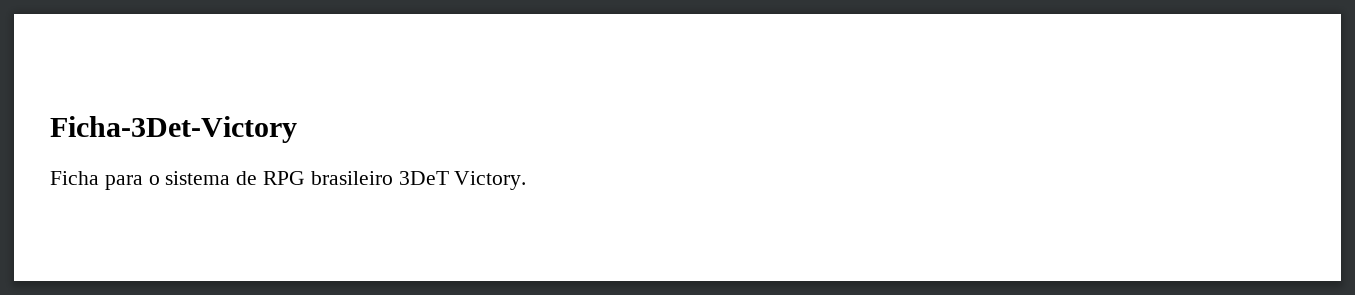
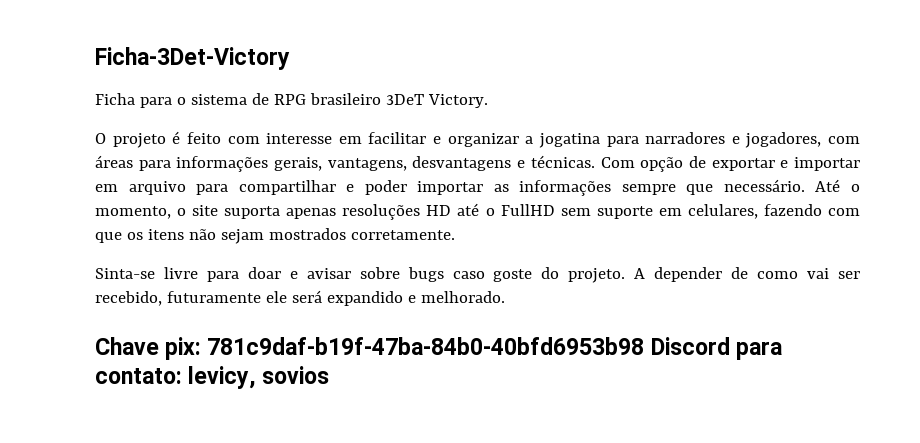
+ O projeto é feito com interesse em facilitar e organizar a jogatina para narradores e jogadores, com áreas para informações gerais, vantagens, desvantagens e técnicas. Com opção de exportar e importar em arquivo para compartilhar e poder importar as informações sempre que necessário. Até o momento, o site suporta apenas resoluções HD até o FullHD sem suporte em celulares, fazendo com que os itens não sejam mostrados corretamente.
+ Sinta-se livre para doar e avisar sobre bugs caso goste do projeto. A depender de como vai ser recebido, futuramente ele será expandido e melhorado.
+ Chave pix: 781c9daf-b19f-47ba-84b0-40bfd6953b98 Discord para contato: levicy, sovios

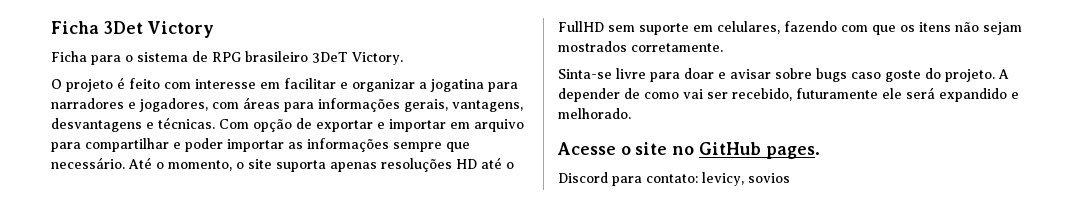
- Ficha-3Det-Victory
+ Ficha 3Det Victory
- Chave pix: 781c9daf-b19f-47ba-84b0-40bfd6953b98 Discord para contato: levicy, sovios
+ Acesse o site no GitHub pages.
+ Discord para contato: levicy, sovios

